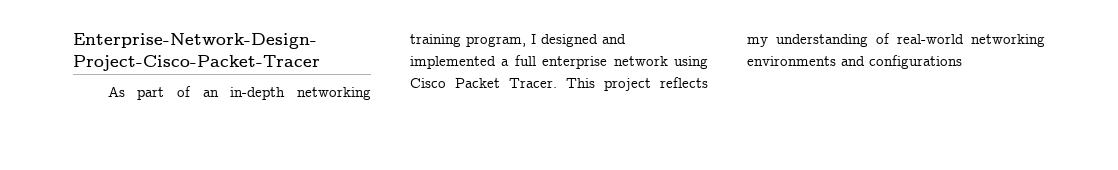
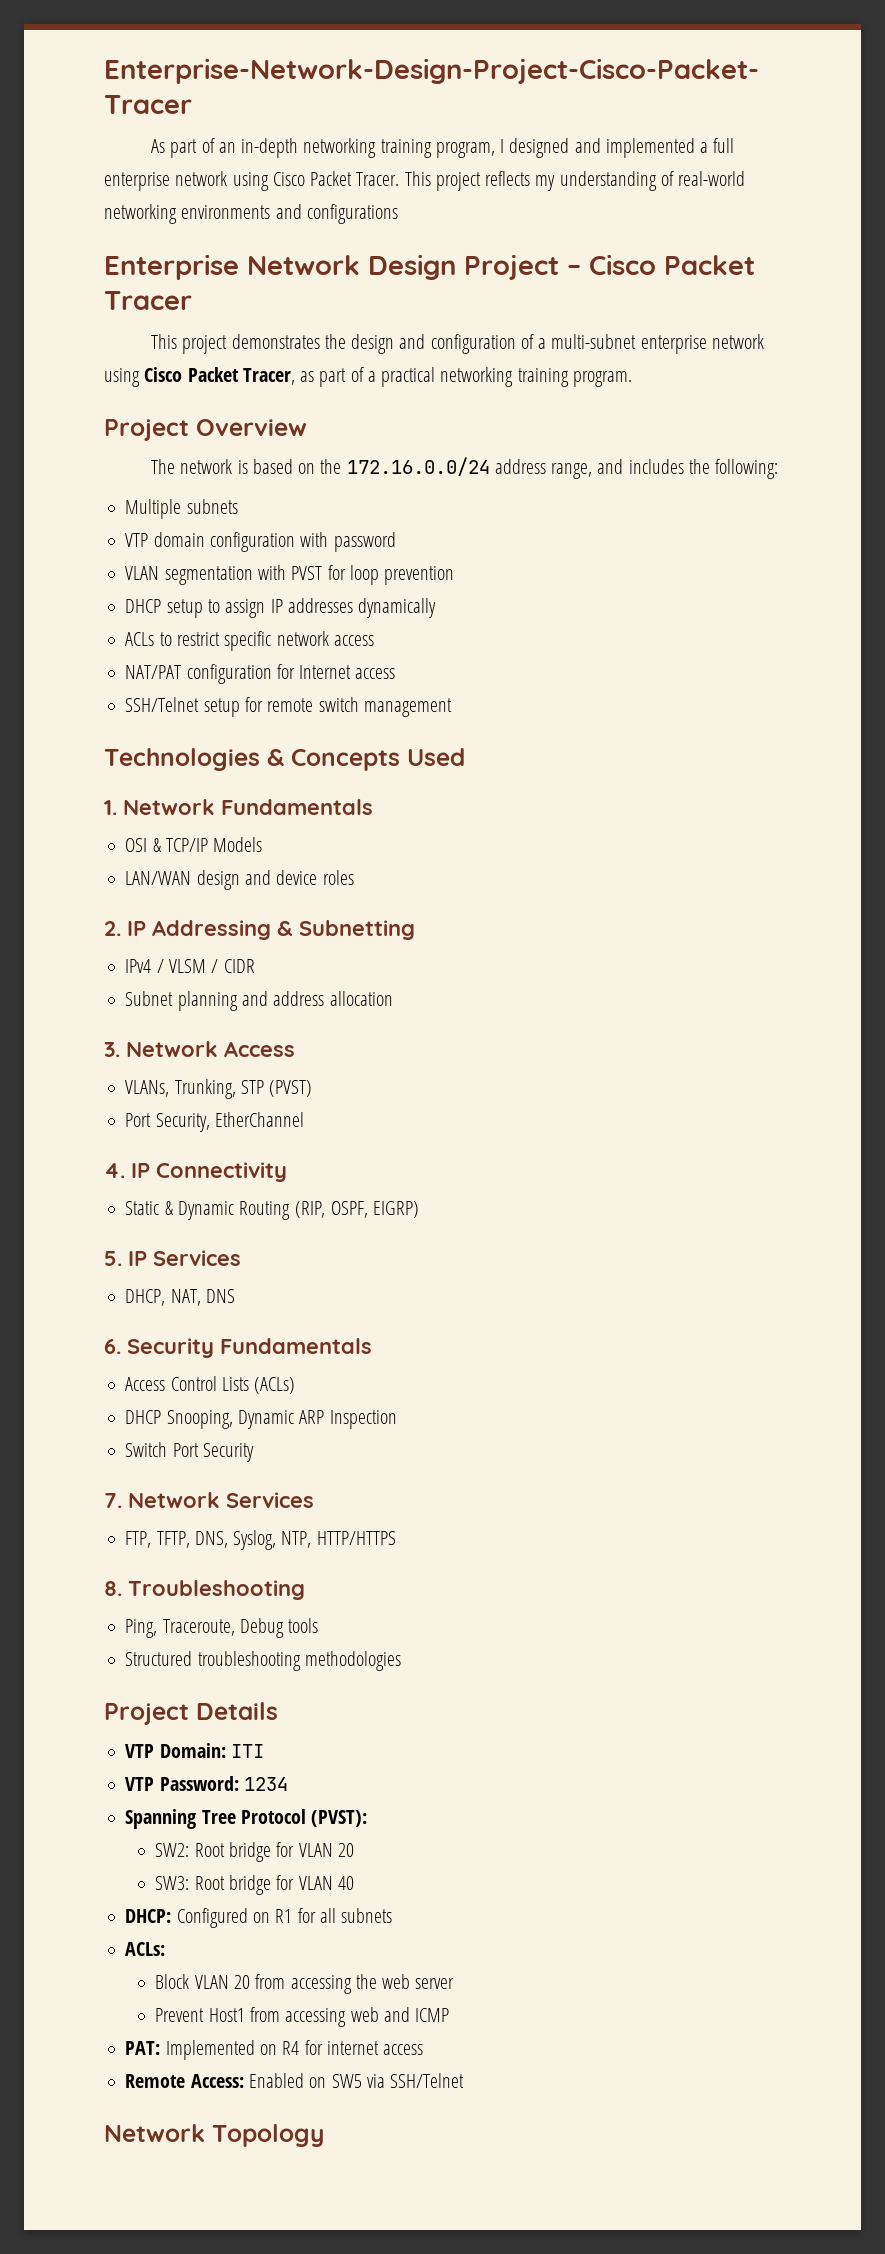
+ Enterprise Network Design Project – Cisco Packet Tracer
+ This project demonstrates the design and configuration of a multi-subnet enterprise network using Cisco Packet Tracer, as part of a practical networking training program.
+ Project Overview
+ The network is based on the 172.16.0.0/24 address range, and includes the following:
+ Multiple subnets
+ VTP domain configuration with password
+ VLAN segmentation with PVST for loop prevention
+ DHCP setup to assign IP addresses dynamically
+ ACLs to restrict specific network access
+ NAT/PAT configuration for Internet access
+ SSH/Telnet setup for remote switch management
+ Technologies & Concepts Used
+ 1. Network Fundamentals
+ OSI & TCP/IP Models
+ LAN/WAN design and device roles
+ 2. IP Addressing & Subnetting
+ IPv4 / VLSM / CIDR
+ Subnet planning and address allocation
+ 3. Network Access
+ VLANs, Trunking, STP (PVST)
+ Port Security, EtherChannel
+ 4. IP Connectivity
+ Static & Dynamic Routing (RIP, OSPF, EIGRP)
+ 5. IP Services
+ DHCP, NAT, DNS
+ 6. Security Fundamentals
+ Access Control Lists (ACLs)
+ DHCP Snooping, Dynamic ARP Inspection
+ Switch Port Security
+ 7. Network Services
+ FTP, TFTP, DNS, Syslog, NTP, HTTP/HTTPS
+ 8. Troubleshooting
+ Ping, Traceroute, Debug tools
+ Structured troubleshooting methodologies
+ Project Details
+ VTP Domain: ITI
+ VTP Password: 1234
+ Spanning Tree Protocol (PVST):
+ SW2: Root bridge for VLAN 20
+ SW3: Root bridge for VLAN 40
+ DHCP: Configured on R1 for all subnets
+ ACLs:
+ Block VLAN 20 from accessing the web server
+ Prevent Host1 from accessing web and ICMP
+ PAT: Implemented on R4 for internet access
+ Remote Access: Enabled on SW5 via SSH/Telnet
+ Network Topology

